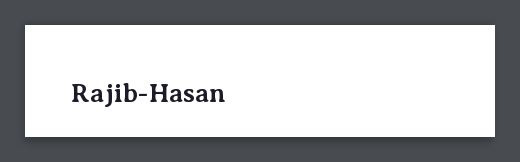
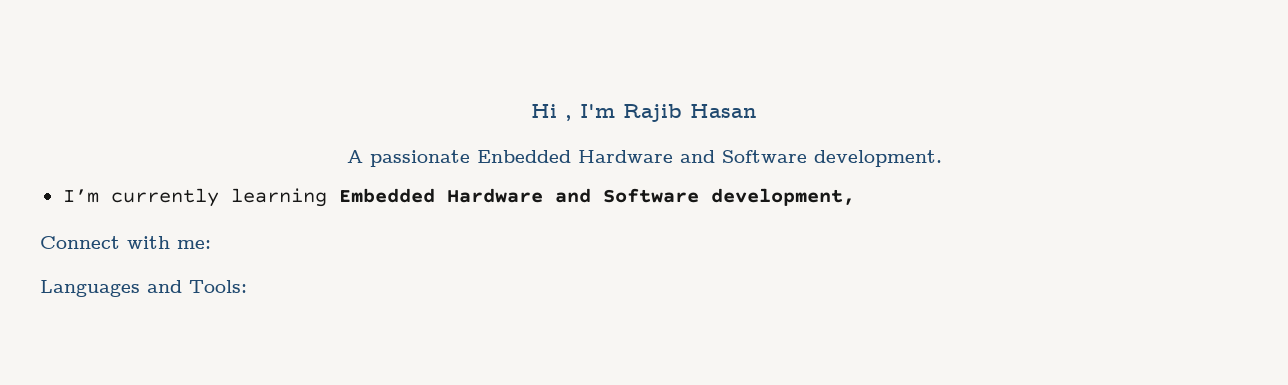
- Rajib-Hasan
+ Hi , I'm Rajib Hasan
+ A passionate Enbedded Hardware and Software development.
+ I’m currently learning Embedded Hardware and Software development,
+ Connect with me:
+ Languages and Tools:

